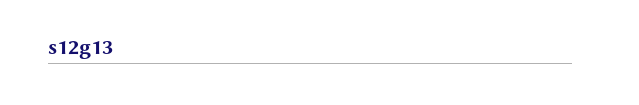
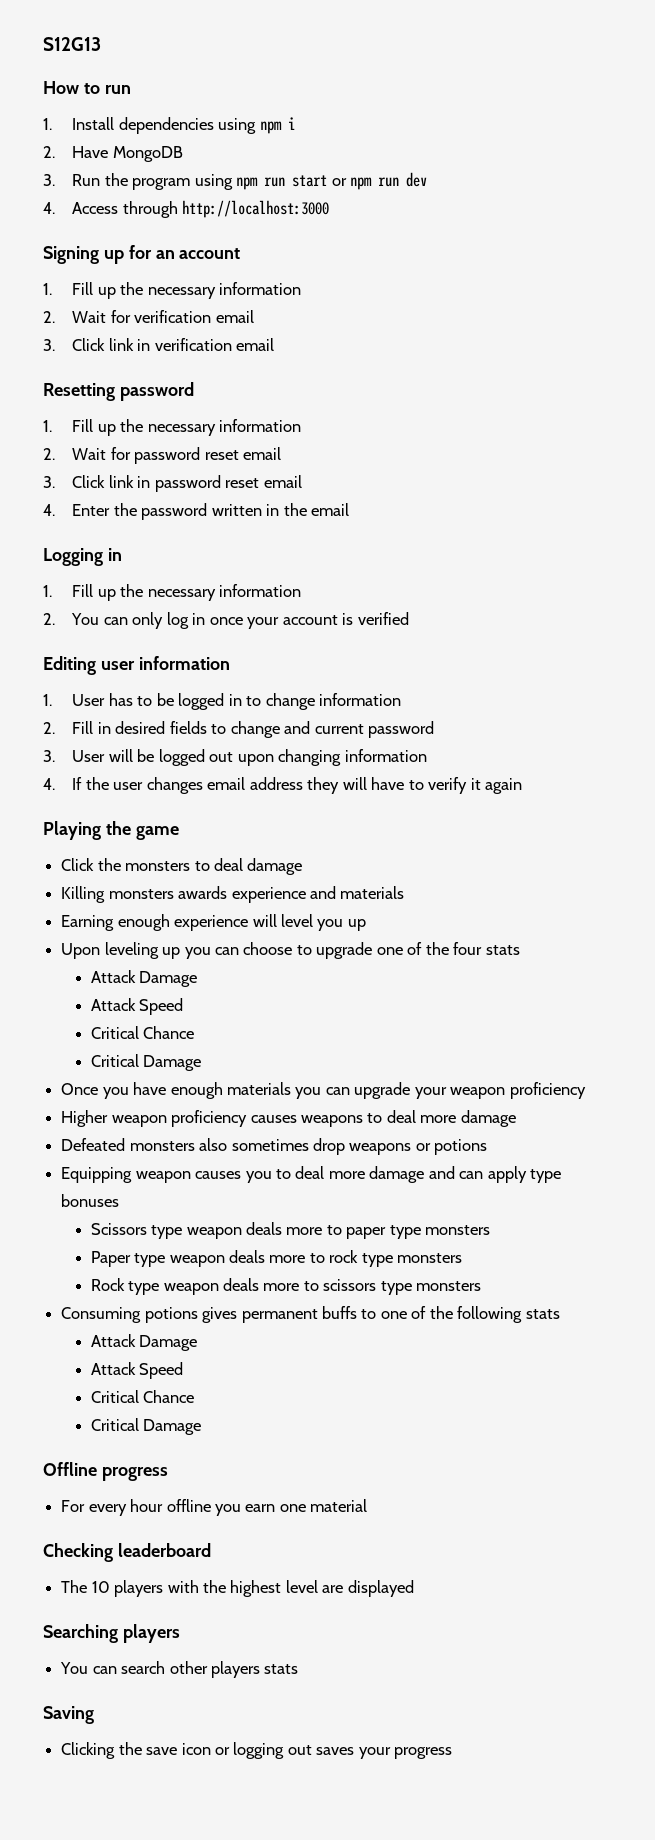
- s12g13
+ S12G13
+ How to run
+ 1. Install dependencies using npm i
+ 2. Have MongoDB
+ 3. Run the program using npm run start or npm run dev
+ 4. Access through http://localhost:3000
+ Signing up for an account
+ 1. Fill up the necessary information
+ 2. Wait for verification email
+ 3. Click link in verification email
+ Resetting password
+ 1. Fill up the necessary information
+ 2. Wait for password reset email
+ 3. Click link in password reset email
+ 4. Enter the password written in the email
+ Logging in
+ 1. Fill up the necessary information
+ 2. You can only log in once your account is verified
+ Editing user information
+ 1. User has to be logged in to change information
+ 2. Fill in desired fields to change and current password
+ 3. User will be logged out upon changing information
+ 4. If the user changes email address they will have to verify it again
+ Playing the game
+ Click the monsters to deal damage
+ Killing monsters awards experience and materials
+ Earning enough experience will level you up
+ Upon leveling up you can choose to upgrade one of the four stats
+ Attack Damage
+ Attack Speed
+ Critical Chance
+ Critical Damage
+ Once you have enough materials you can upgrade your weapon proficiency
+ Higher weapon proficiency causes weapons to deal more damage
+ Defeated monsters also sometimes drop weapons or potions
+ Equipping weapon causes you to deal more damage and can apply type bonuses
+ Scissors type weapon deals more to paper type monsters
+ Paper type weapon deals more to rock type monsters
+ Rock type weapon deals more to scissors type monsters
+ Consuming potions gives permanent buffs to one of the following stats
+ Attack Damage
+ Attack Speed
+ Critical Chance
+ Critical Damage
+ Offline progress
+ For every hour offline you earn one material
+ Checking leaderboard
+ The 10 players with the highest level are displayed
+ Searching players
+ You can search other players stats
+ Saving
+ Clicking the save icon or logging out saves your progress

